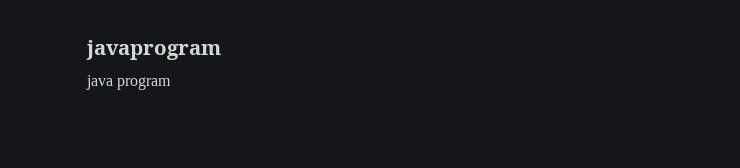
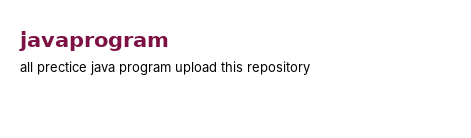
- java program
+ all prectice java program upload this repository

